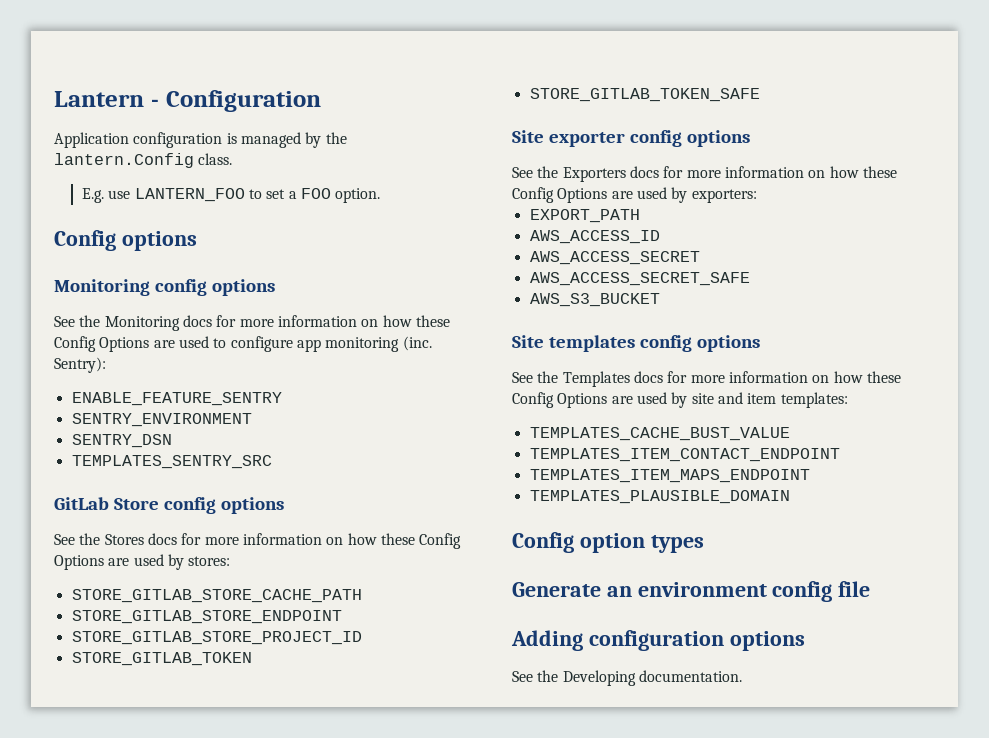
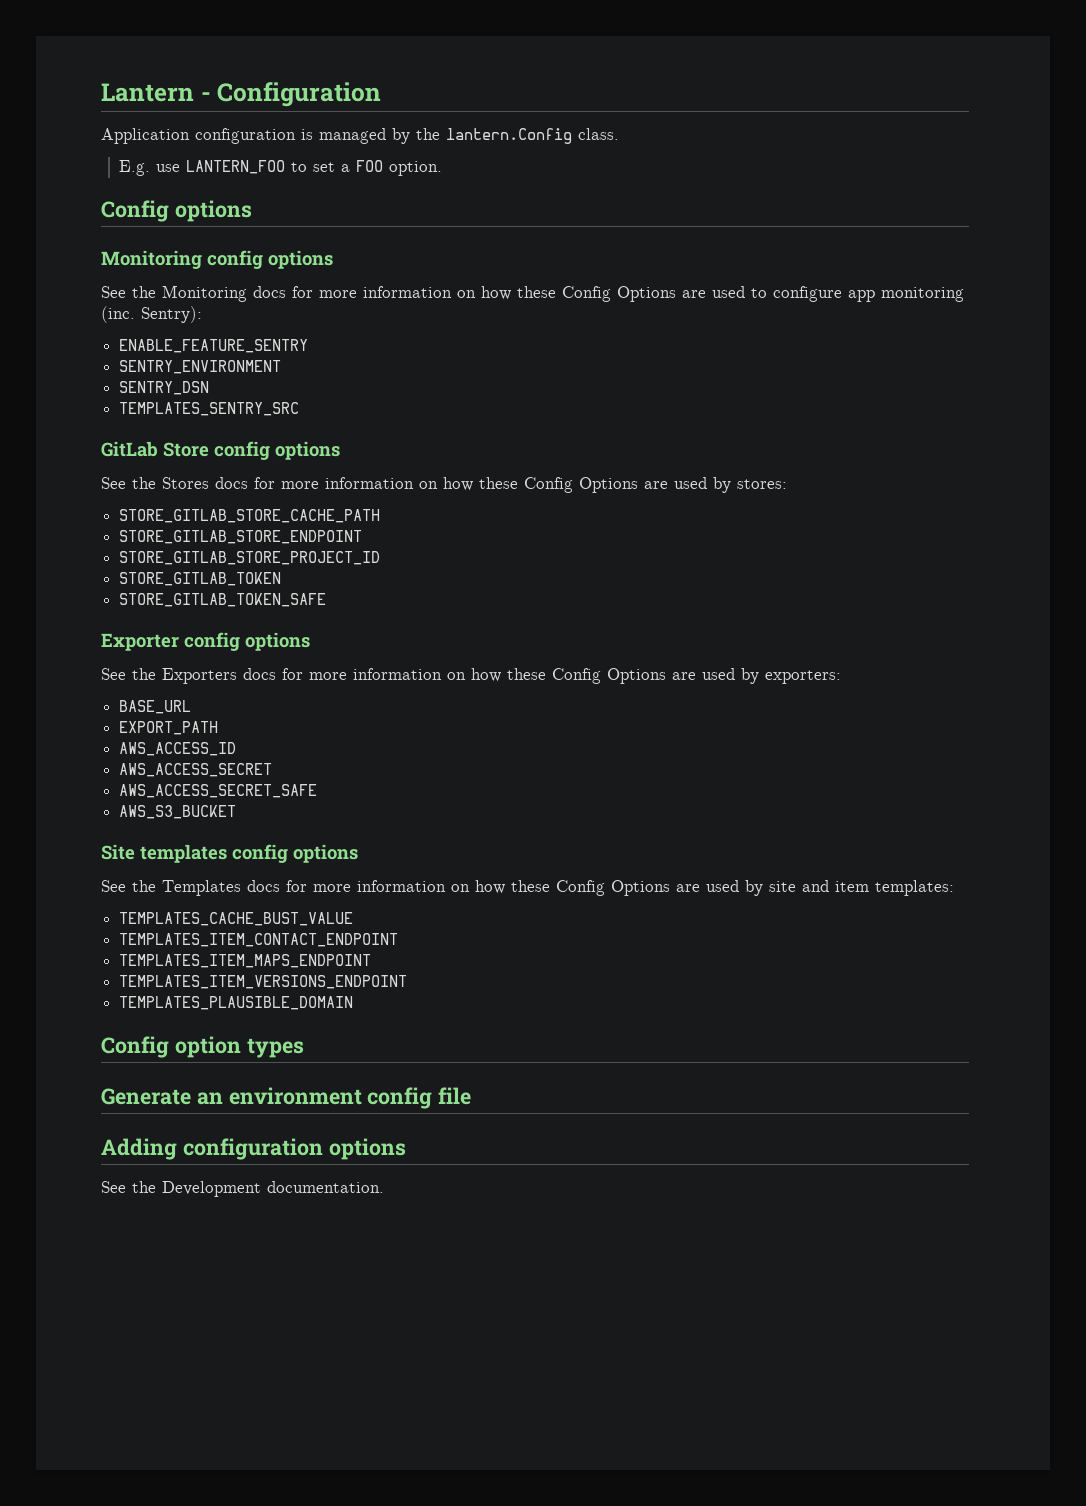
- Site exporter config options
+ Exporter config options
+ BASE_URL
+ TEMPLATES_ITEM_VERSIONS_ENDPOINT
- See the Developing documentation.
+ See the Development documentation.

